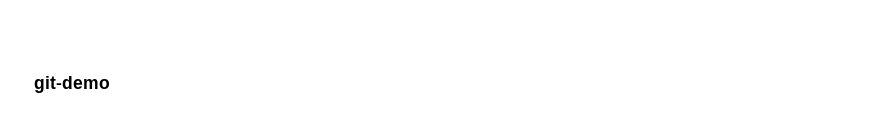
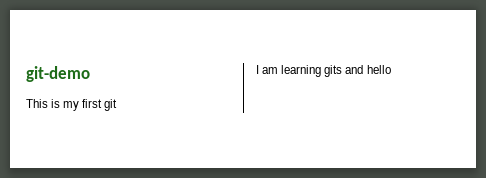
+ This is my first git
+ I am learning gits and hello

